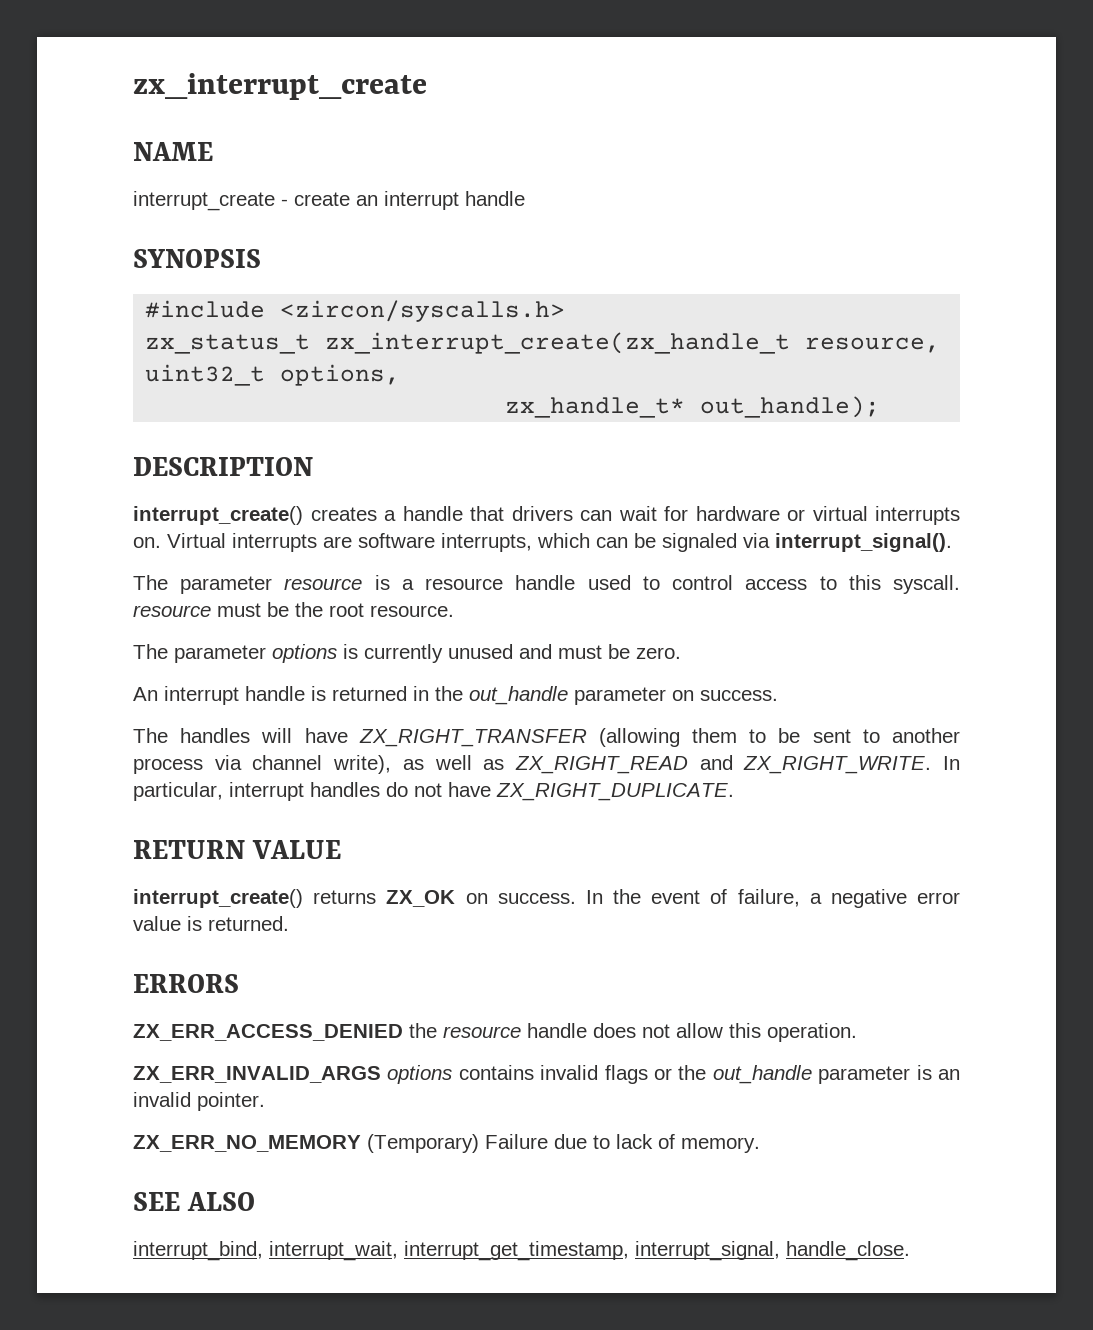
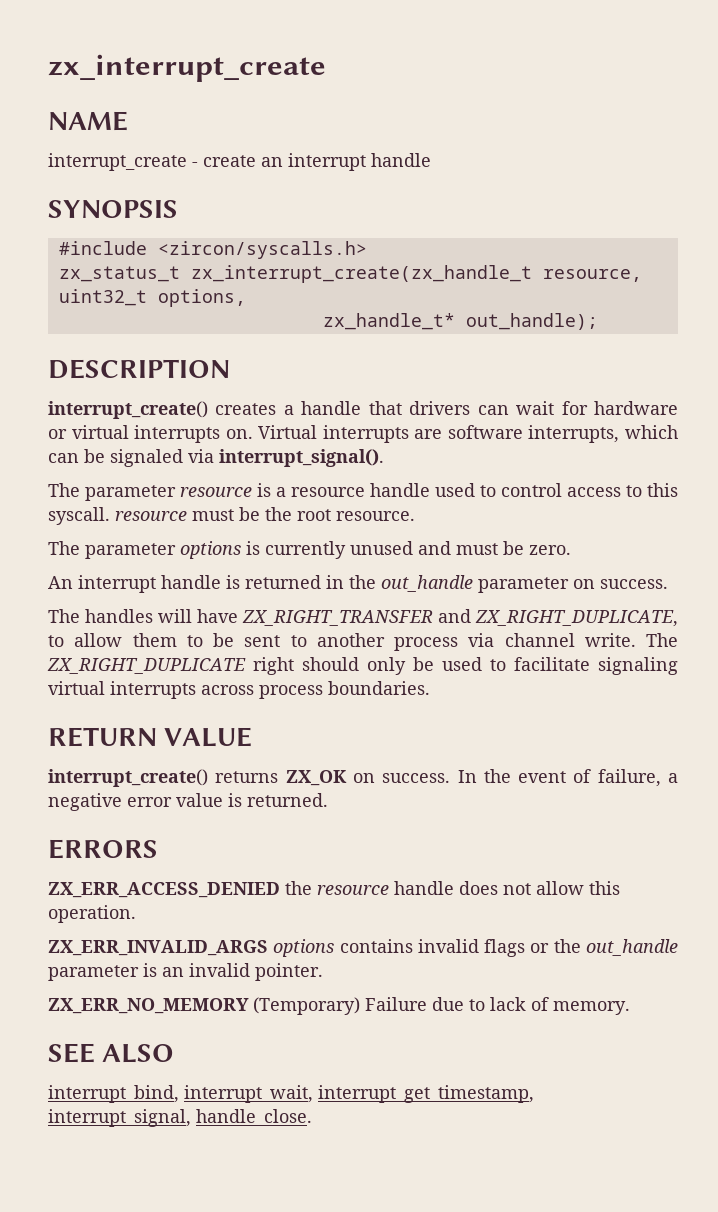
- The handles will have ZX_RIGHT_TRANSFER (allowing them to be sent to another process via channel write), as well as ZX_RIGHT_READ and ZX_RIGHT_WRITE. In particular, interrupt handles do not have ZX_RIGHT_DUPLICATE.
+ The handles will have ZX_RIGHT_TRANSFER and ZX_RIGHT_DUPLICATE, to allow them to be sent to another process via channel write. The ZX_RIGHT_DUPLICATE right should only be used to facilitate signaling virtual interrupts across process boundaries.

